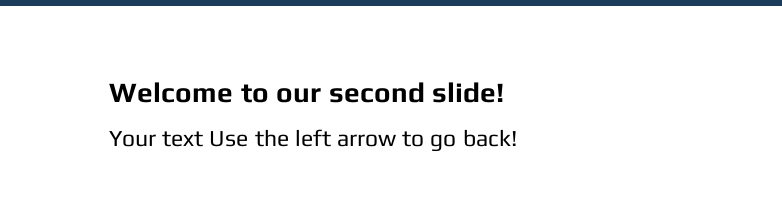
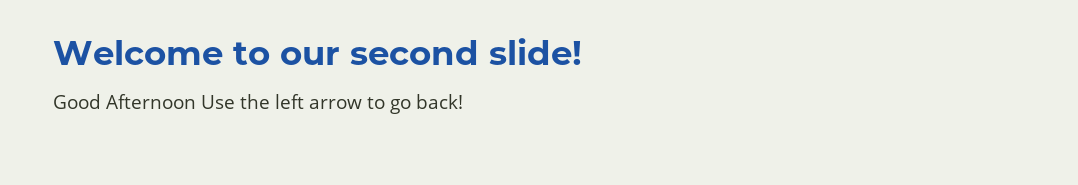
- Your text Use the left arrow to go back!
+ Good Afternoon Use the left arrow to go back!

